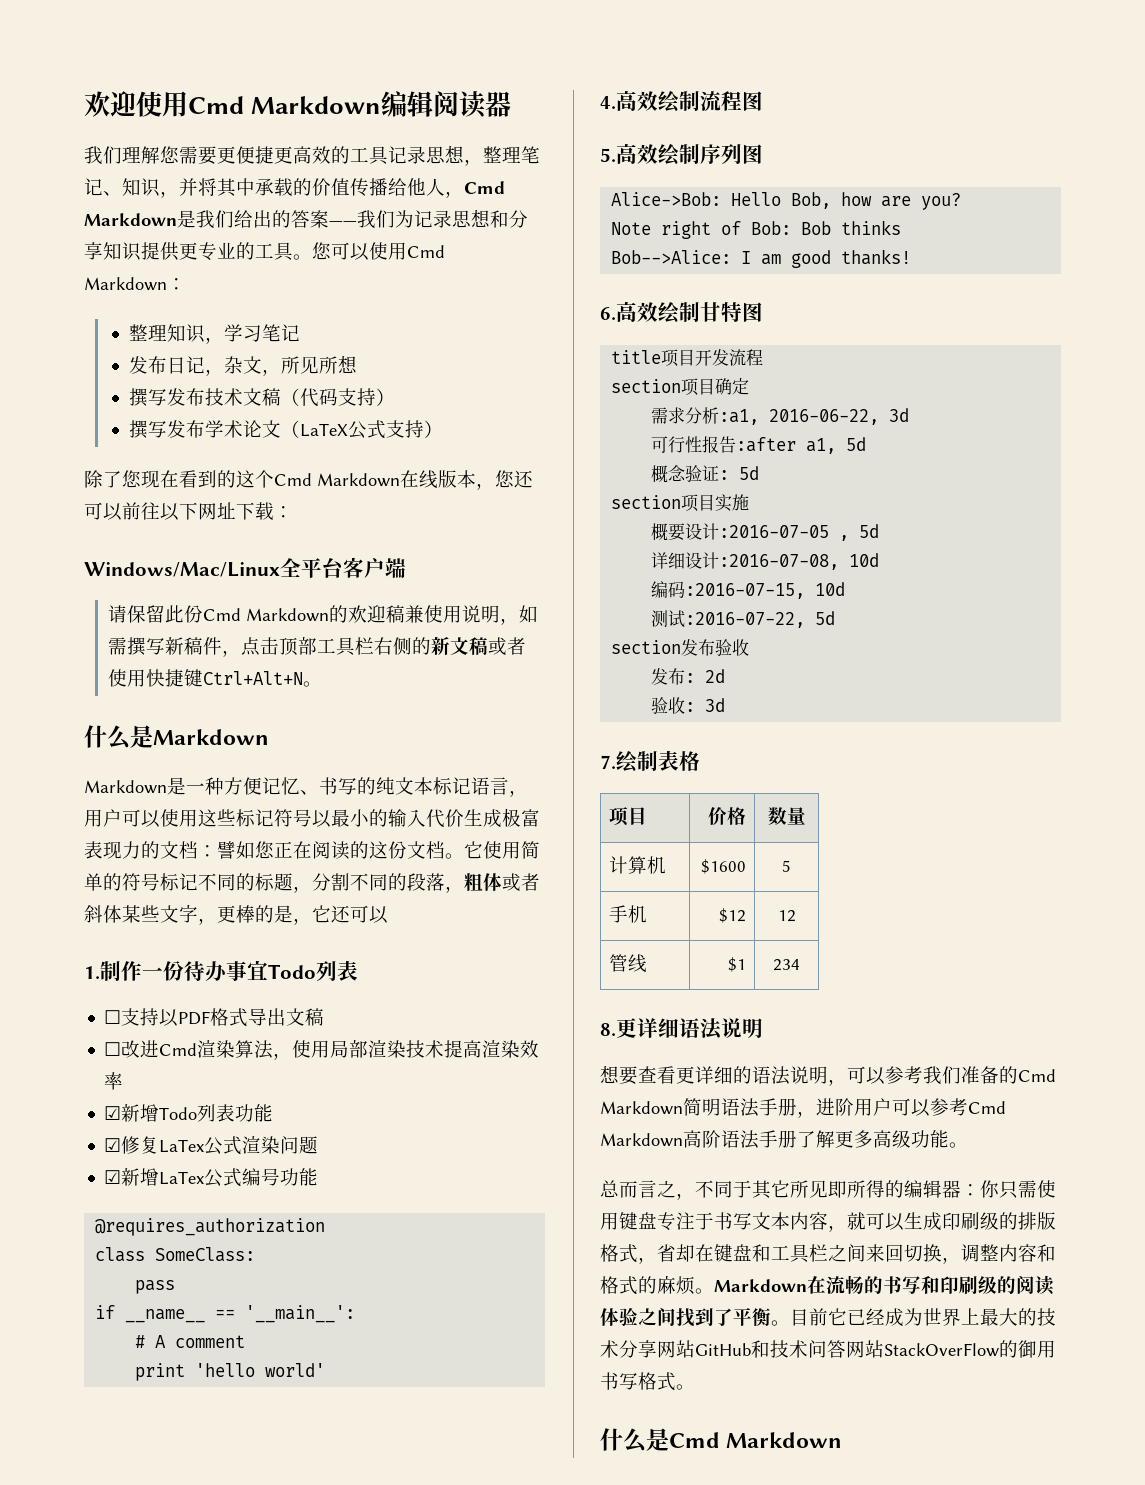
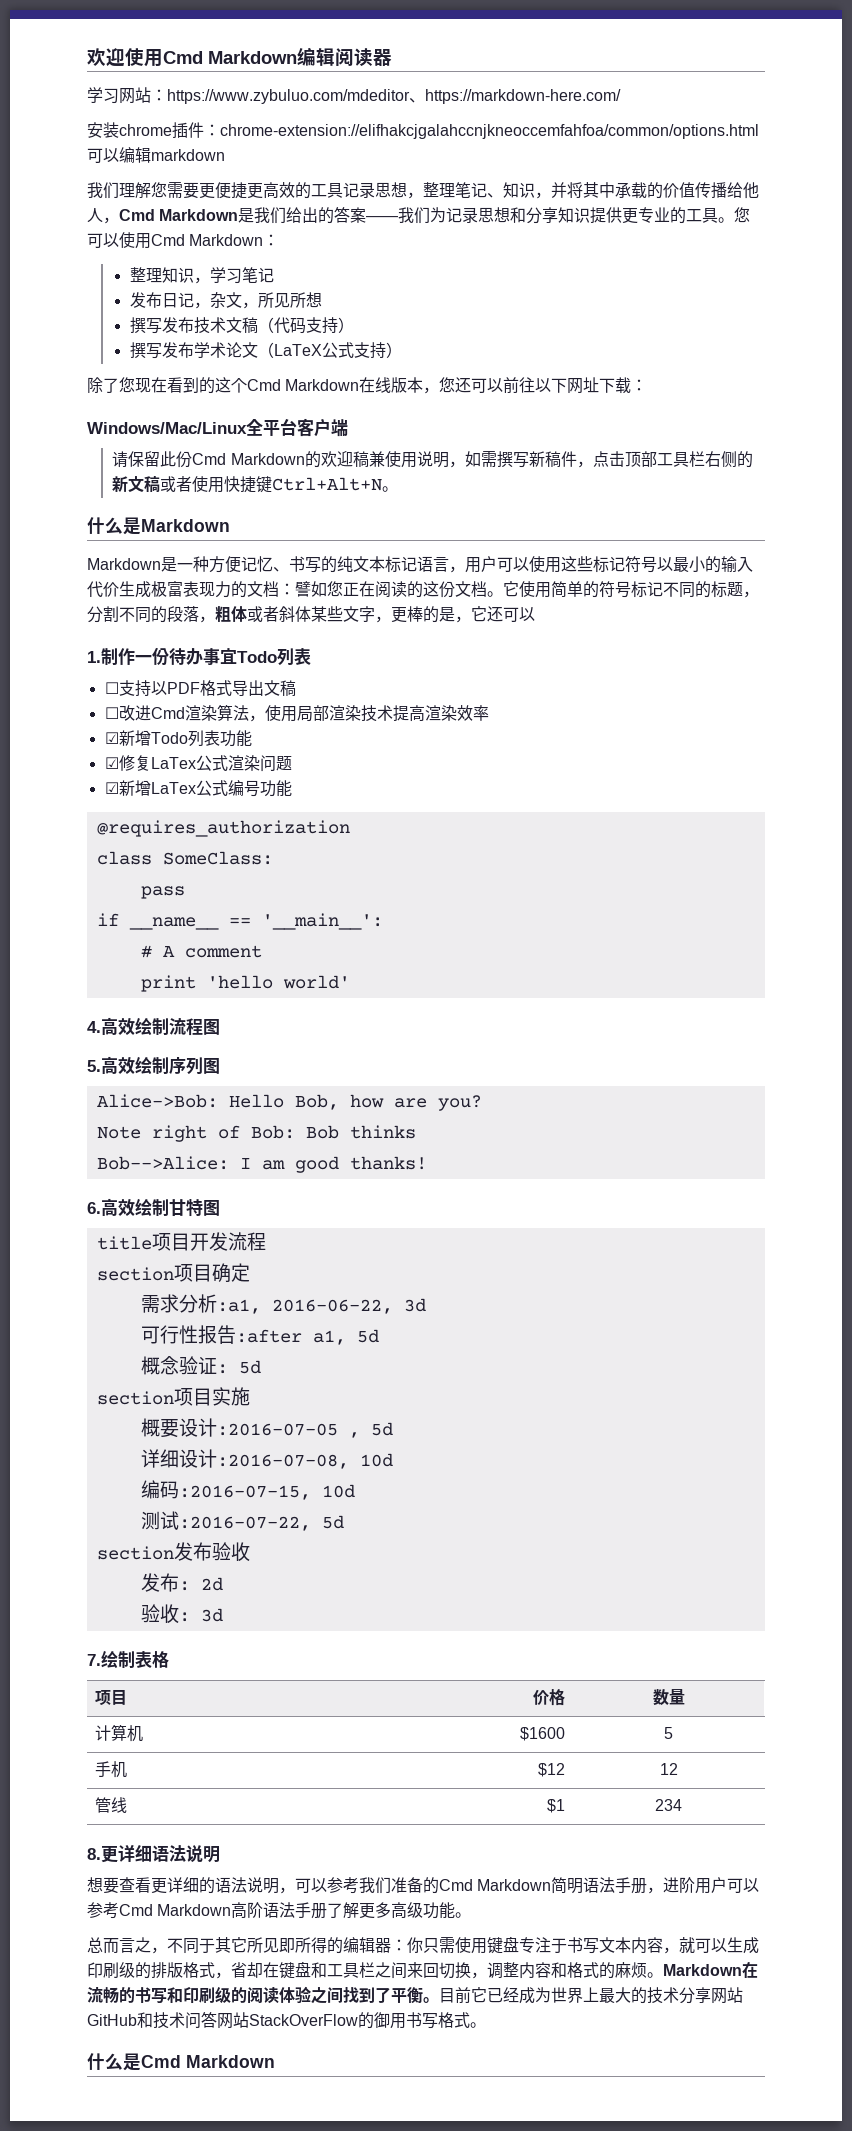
+ 学习网站：https://www.zybuluo.com/mdeditor、https://markdown-here.com/
+ 安装chrome插件：chrome-extension://elifhakcjgalahccnjkneoccemfahfoa/common/options.html可以编辑markdown

